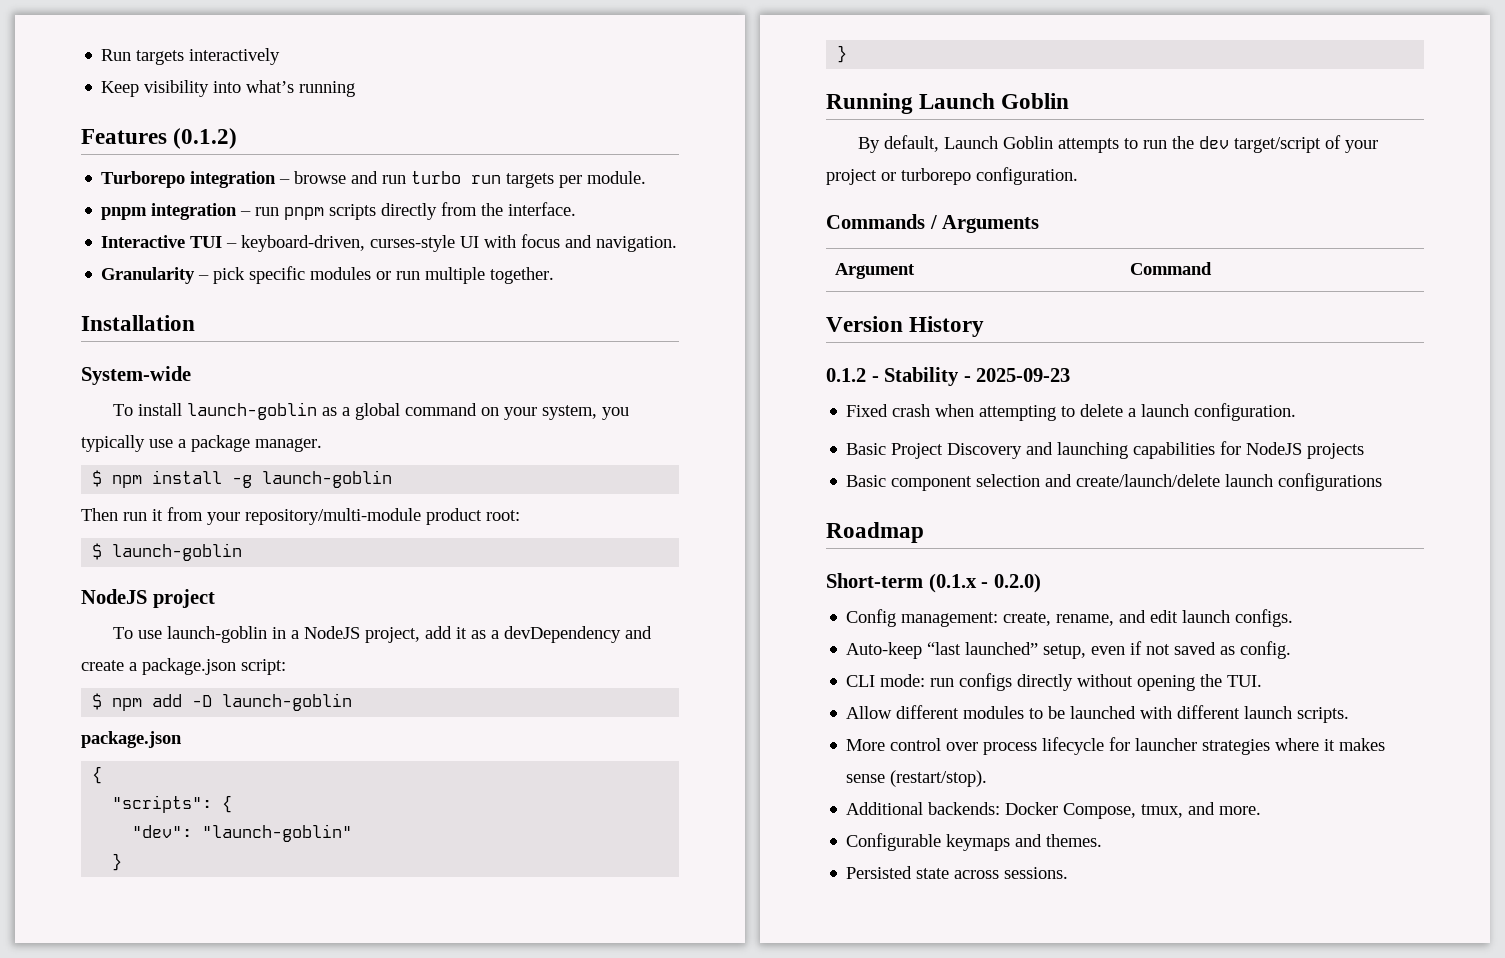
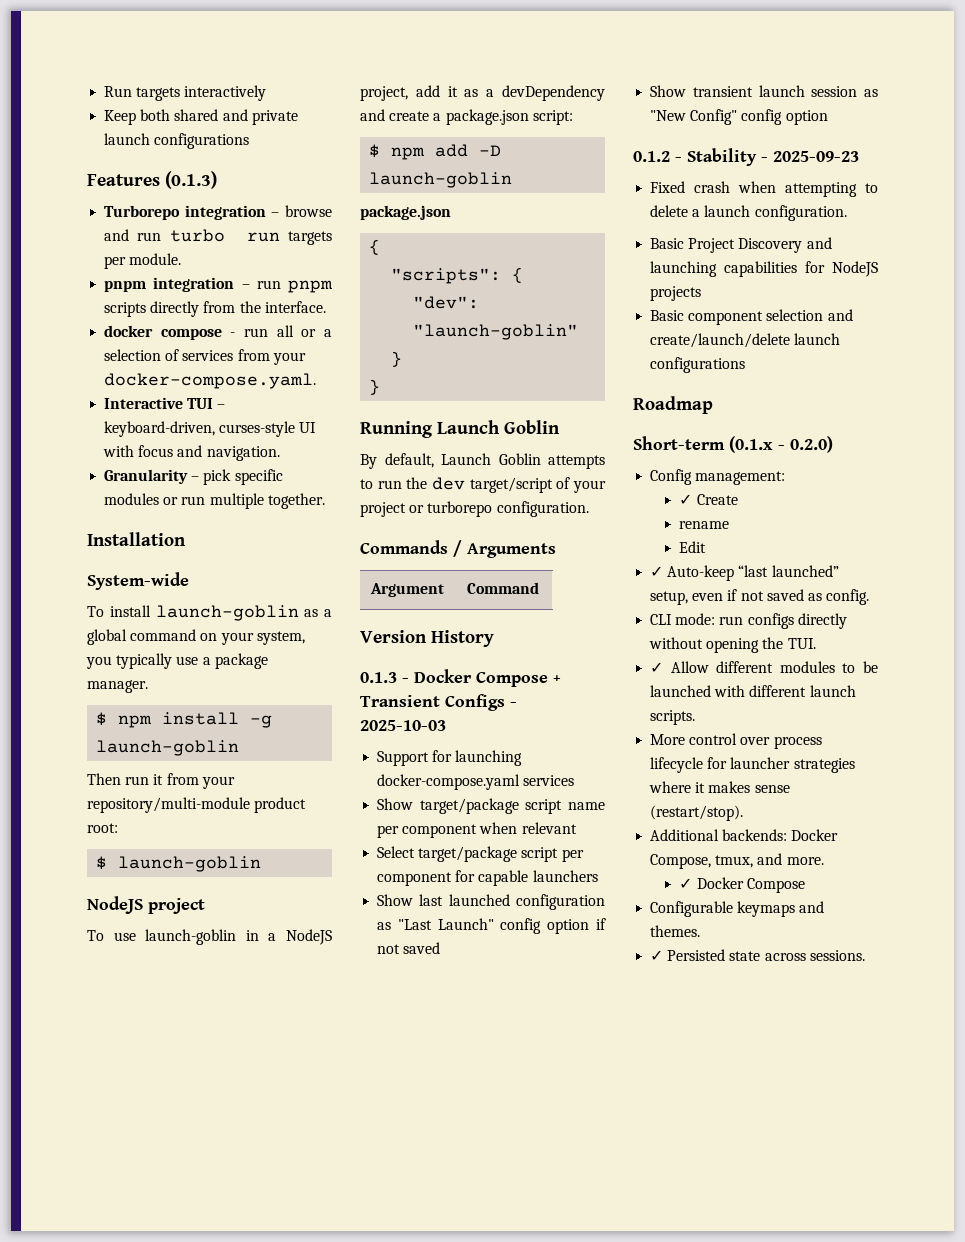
- Keep visibility into what’s running
+ Keep both shared and private launch configurations
- Features (0.1.2)
+ Features (0.1.3)
+ docker compose - run all or a selection of services from your docker-compose.yaml.
+ 0.1.3 - Docker Compose + Transient Configs - 2025-10-03
+ Support for launching docker-compose.yaml services
+ Show target/package script name per component when relevant
+ Select target/package script per component for capable launchers
+ Show last launched configuration as "Last Launch" config option if not saved
+ Show transient launch session as "New Config" config option
- Config management: create, rename, and edit launch configs.
- Auto-keep “last launched” setup, even if not saved as config.
+ Config management:
+ ✓ Create
+ rename
+ Edit
+ ✓ Auto-keep “last launched” setup, even if not saved as config.
- Allow different modules to be launched with different launch scripts.
+ ✓ Allow different modules to be launched with different launch scripts.
+ ✓ Docker Compose
- Persisted state across sessions.
+ ✓ Persisted state across sessions.

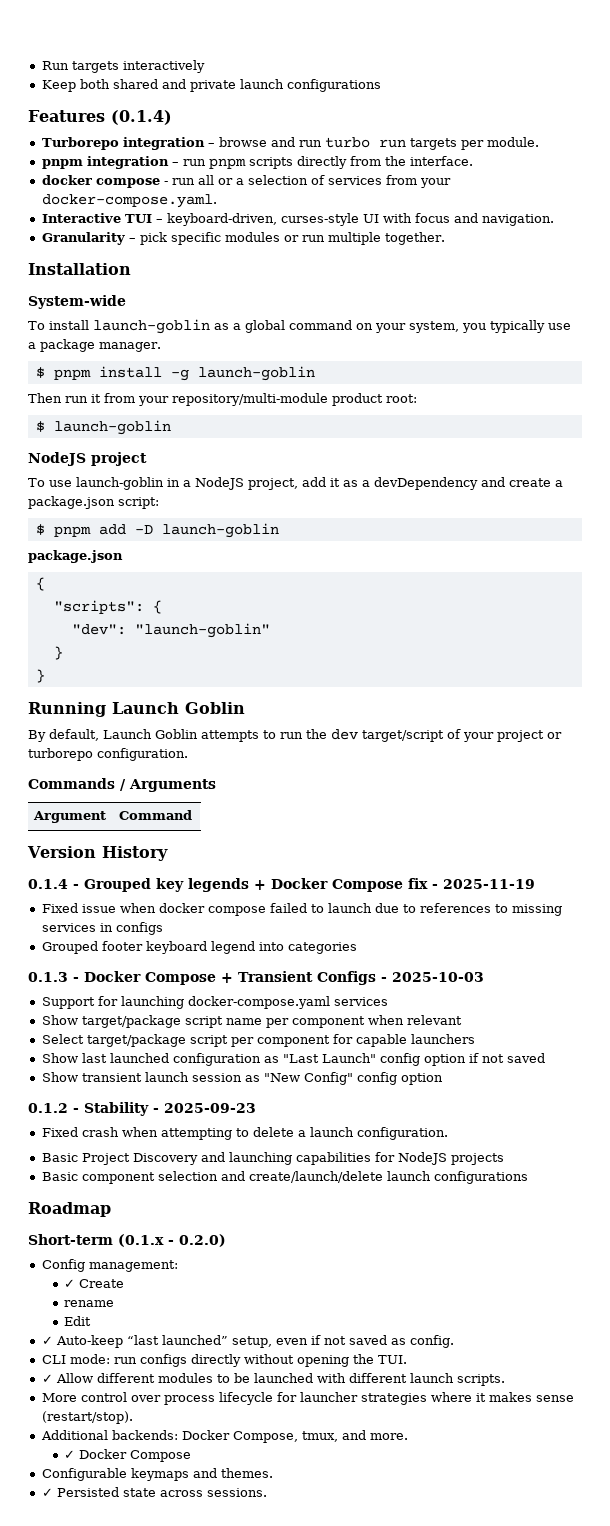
- Features (0.1.3)
+ Features (0.1.4)
- $ npm install -g launch-goblin
+ $ pnpm install -g launch-goblin
- $ npm add -D launch-goblin
+ $ pnpm add -D launch-goblin
+ 0.1.4 - Grouped key legends + Docker Compose fix - 2025-11-19
+ Fixed issue when docker compose failed to launch due to references to missing services in configs
+ Grouped footer keyboard legend into categories

